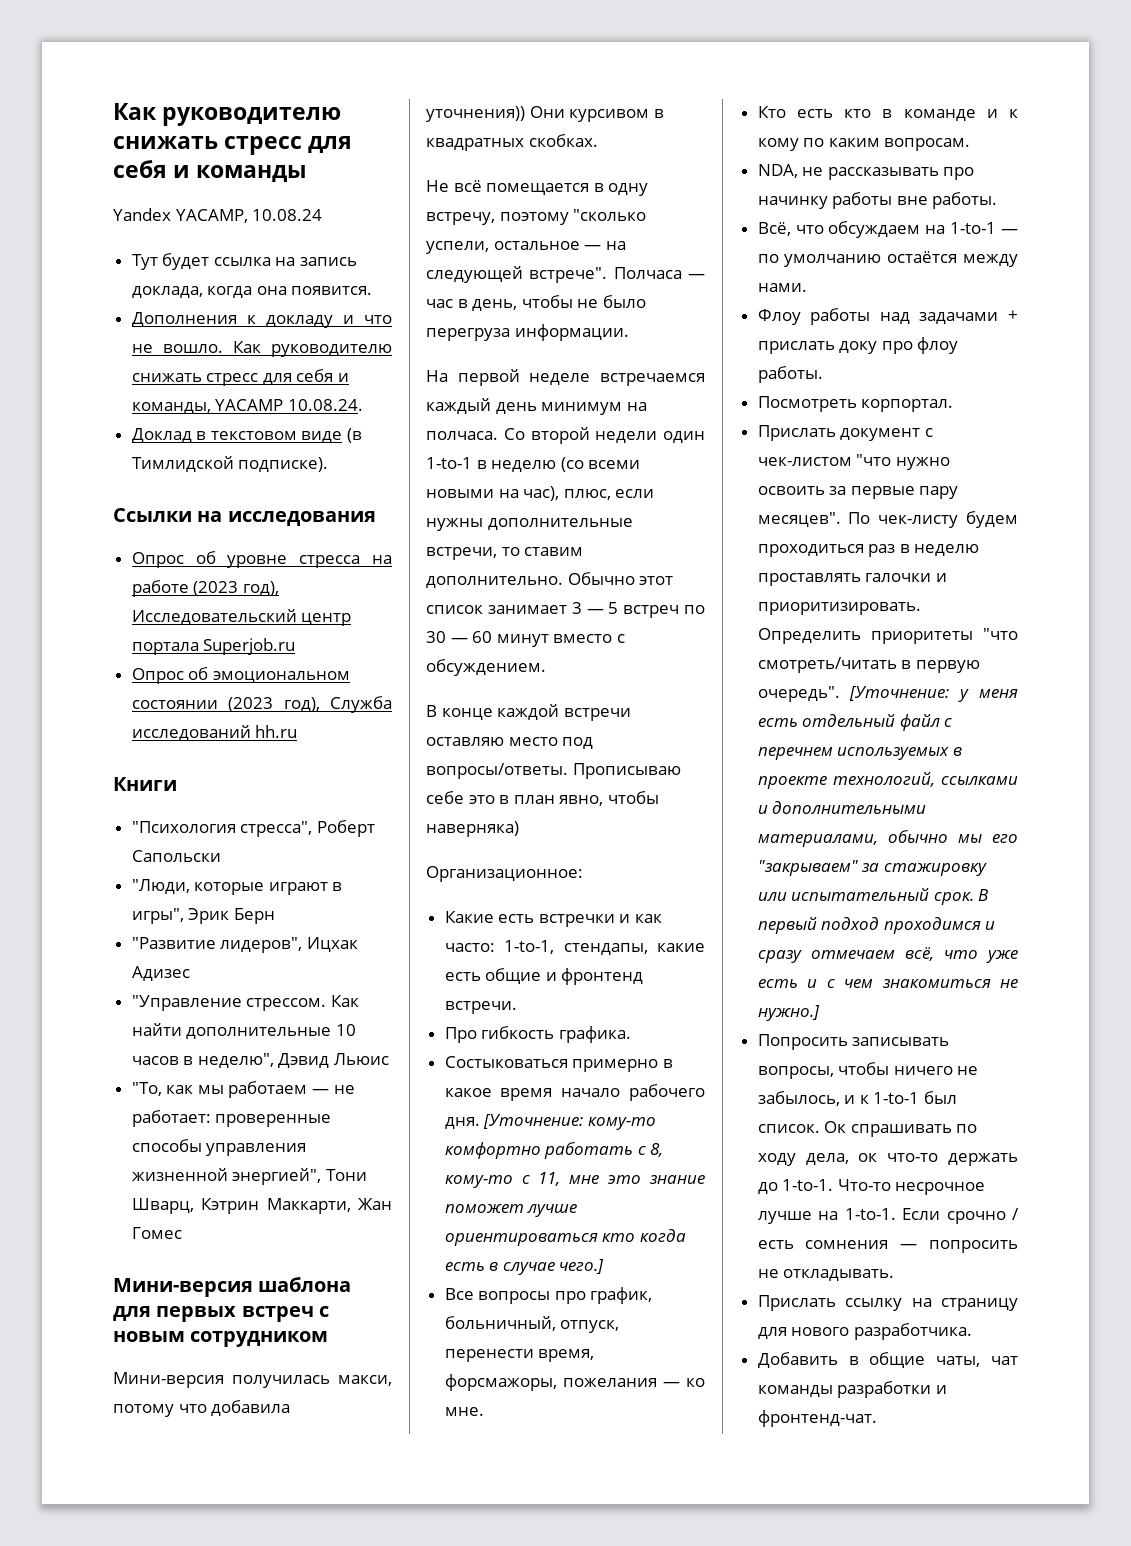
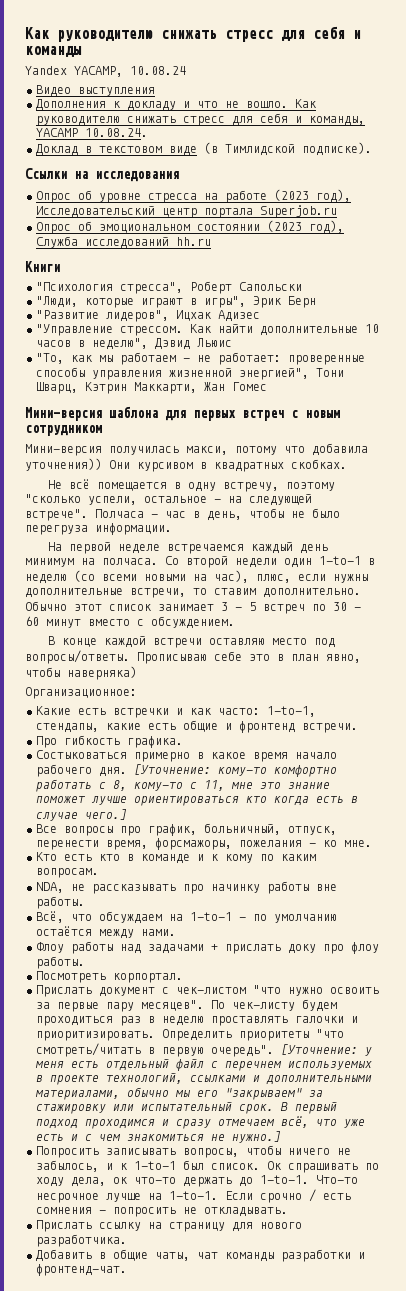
- Тут будет ссылка на запись доклада, когда она появится.
+ Видео выступления

